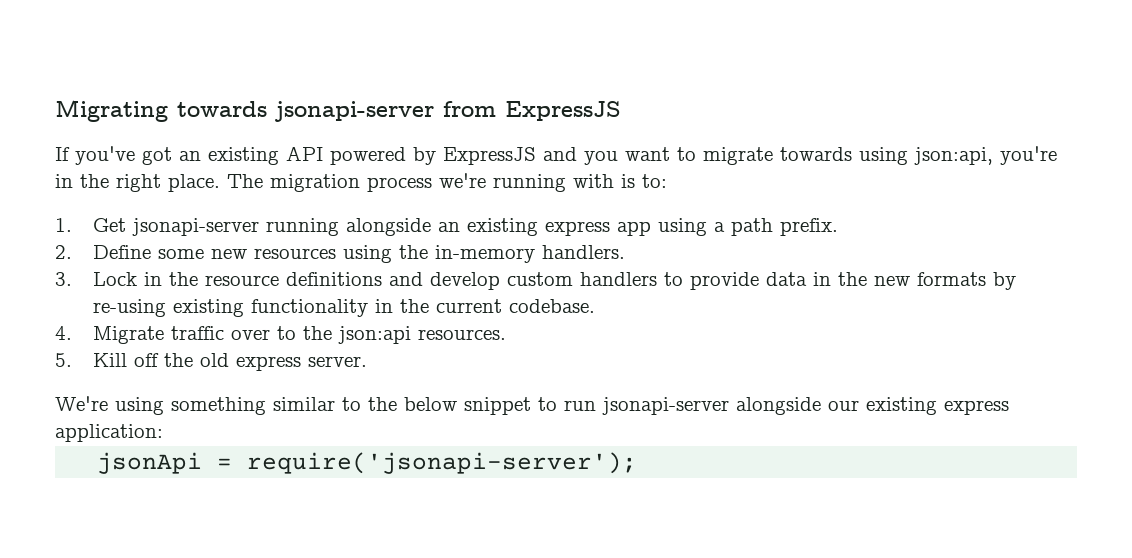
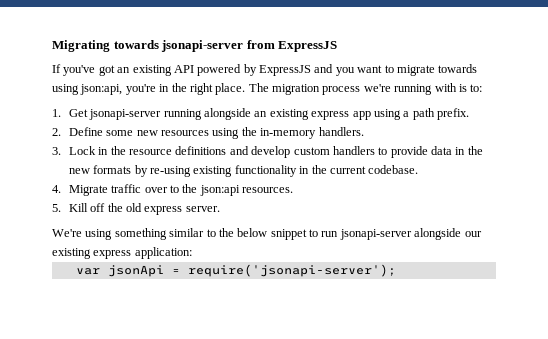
- jsonApi = require('jsonapi-server');
+ var jsonApi = require('jsonapi-server');

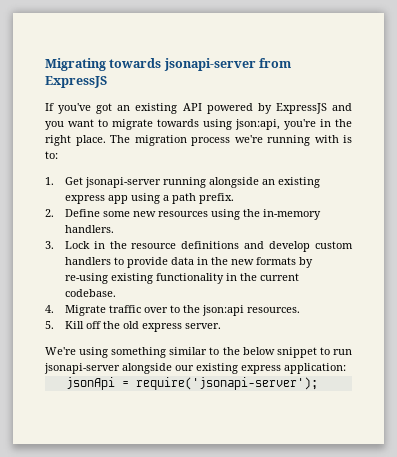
- var jsonApi = require('jsonapi-server');
+ jsonApi = require('jsonapi-server');

